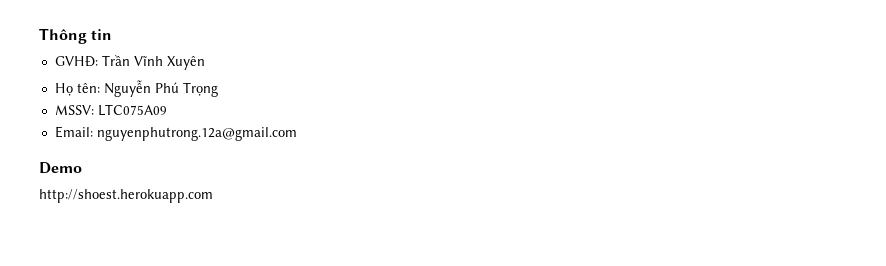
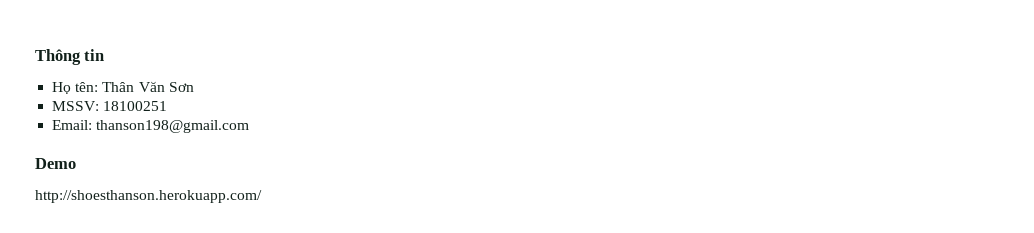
- GVHĐ: Trần Vĩnh Xuyên
- Họ tên: Nguyễn Phú Trọng
+ Họ tên: Thân Văn Sơn
- MSSV: LTC075A09
+ MSSV: 18100251
- Email: nguyenphutrong.12a@gmail.com
+ Email: thanson198@gmail.com
- http://shoest.herokuapp.com
+ http://shoesthanson.herokuapp.com/

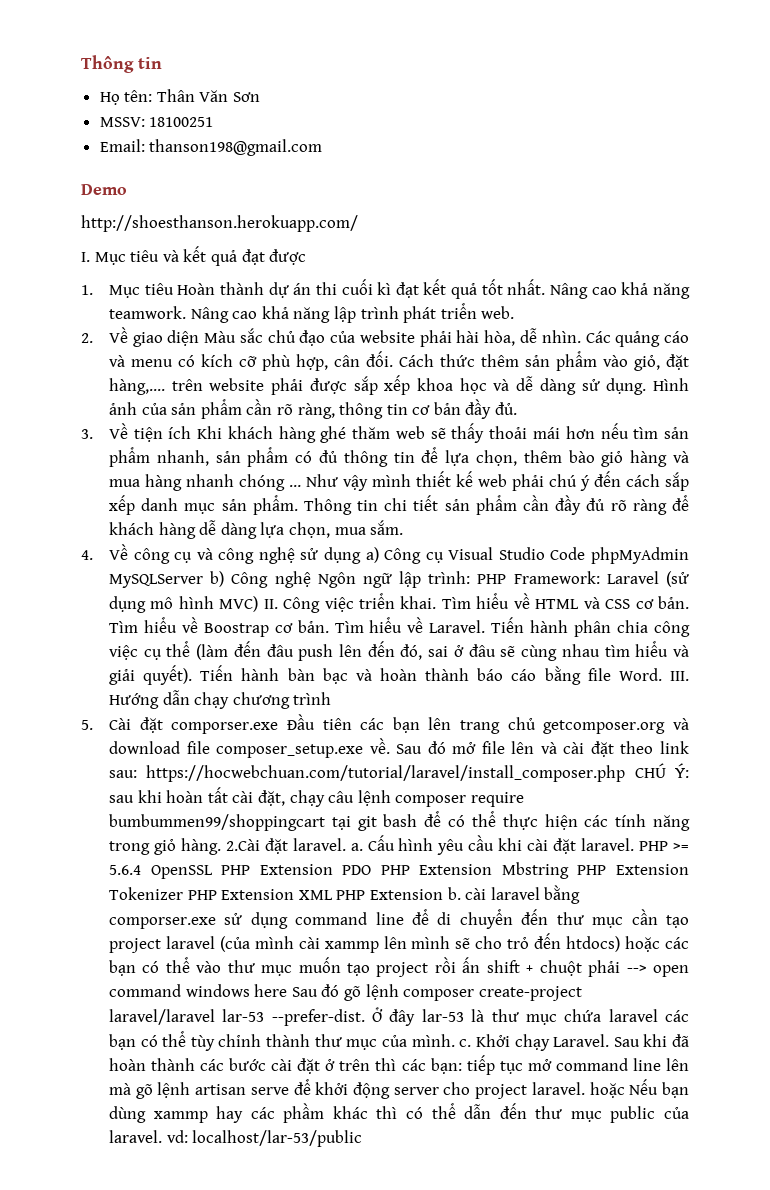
+ I. Mục tiêu và kết quả đạt được
+ 1. Mục tiêu Hoàn thành dự án thi cuối kì đạt kết quả tốt nhất. Nâng cao khả năng teamwork. Nâng cao khả năng lập trình phát triển web.
+ 2. Về giao diện Màu sắc chủ đạo của website phải hài hòa, dễ nhìn. Các quảng cáo và menu có kích cỡ phù hợp, cân đối. Cách thức thêm sản phẩm vào giỏ, đặt hàng,.... trên website phải được sắp xếp khoa học và dễ dàng sử dụng. Hình ảnh của sản phẩm cần rõ ràng, thông tin cơ bản đầy đủ.
+ 3. Về tiện ích Khi khách hàng ghé thăm web sẽ thấy thoải mái hơn nếu tìm sản phẩm nhanh, sản phẩm có đủ thông tin để lựa chọn, thêm bào giỏ hàng và mua hàng nhanh chóng … Như vậy mình thiết kế web phải chú ý đến cách sắp xếp danh mục sản phẩm. Thông tin chi tiết sản phẩm cần đầy đủ rõ ràng để khách hàng dễ dàng lựa chọn, mua sắm.
+ 4. Về công cụ và công nghệ sử dụng a) Công cụ Visual Studio Code phpMyAdmin MySQLServer b) Công nghệ Ngôn ngữ lập trình: PHP Framework: Laravel (sử dụng mô hình MVC) II. Công việc triển khai. Tìm hiểu về HTML và CSS cơ bản. Tìm hiểu về Boostrap cơ bản. Tìm hiểu về Laravel. Tiến hành phân chia công việc cụ thể (làm đến đâu push lên đến đó, sai ở đâu sẽ cùng nhau tìm hiểu và giải quyết). Tiến hành bàn bạc và hoàn thành báo cáo bằng file Word. III. Hướng dẫn chạy chương trình
+ 5. Cài đặt comporser.exe Đầu tiên các bạn lên trang chủ getcomposer.org và download file composer_setup.exe về. Sau đó mở file lên và cài đặt theo link sau: https://hocwebchuan.com/tutorial/laravel/install_composer.php CHÚ Ý: sau khi hoàn tất cài đặt, chạy câu lệnh composer require bumbummen99/shoppingcart tại git bash để có thể thực hiện các tính năng trong giỏ hàng. 2.Cài đặt laravel. a. Cấu hình yêu cầu khi cài đặt laravel. PHP >= 5.6.4 OpenSSL PHP Extension PDO PHP Extension Mbstring PHP Extension Tokenizer PHP Extension XML PHP Extension b. cài laravel bằng comporser.exe sử dụng command line để di chuyển đến thư mục cần tạo project laravel (của mình cài xammp lên mình sẽ cho trỏ đến htdocs) hoặc các bạn có thể vào thư mục muốn tạo project rồi ấn shift + chuột phải --> open command windows here Sau đó gõ lệnh composer create-project laravel/laravel lar-53 --prefer-dist. Ở đây lar-53 là thư mục chứa laravel các bạn có thể tùy chỉnh thành thư mục của mình. c. Khởi chạy Laravel. Sau khi đã hoàn thành các bước cài đặt ở trên thì các bạn: tiếp tục mở command line lên mà gõ lệnh artisan serve để khởi động server cho project laravel. hoặc Nếu bạn dùng xammp hay các phầm khác thì có thể dẫn đến thư mục public của laravel. vd: localhost/lar-53/public

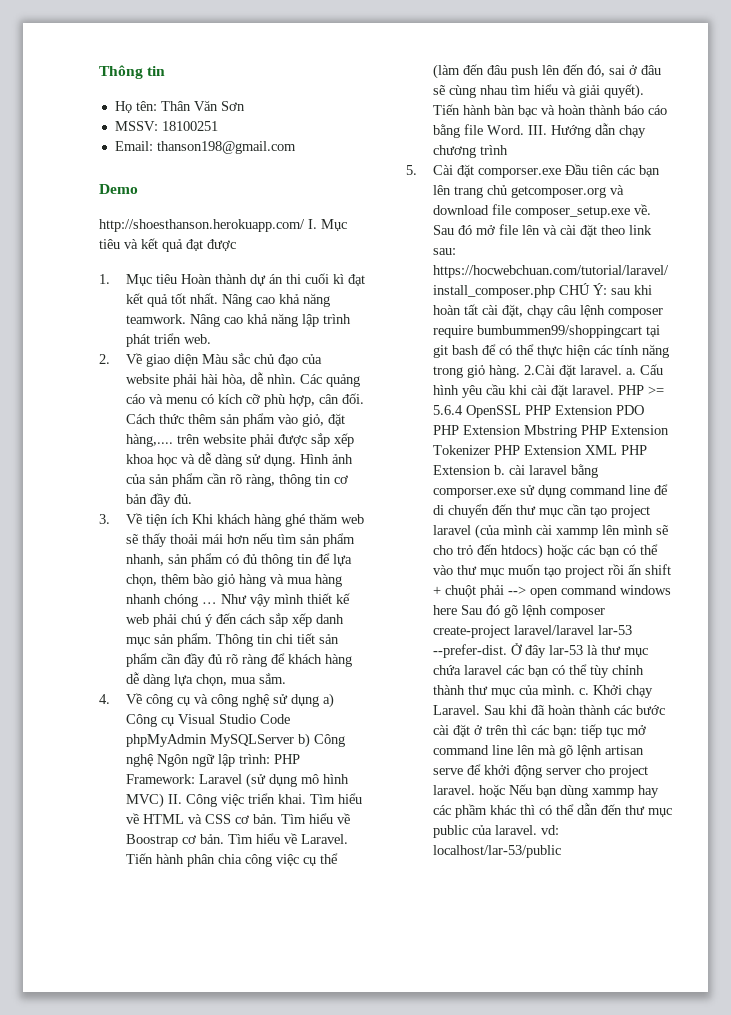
- http://shoesthanson.herokuapp.com/
- I. Mục tiêu và kết quả đạt được
+ http://shoesthanson.herokuapp.com/ I. Mục tiêu và kết quả đạt được

